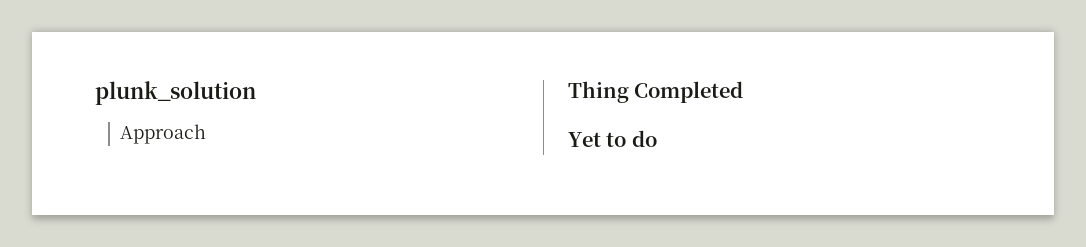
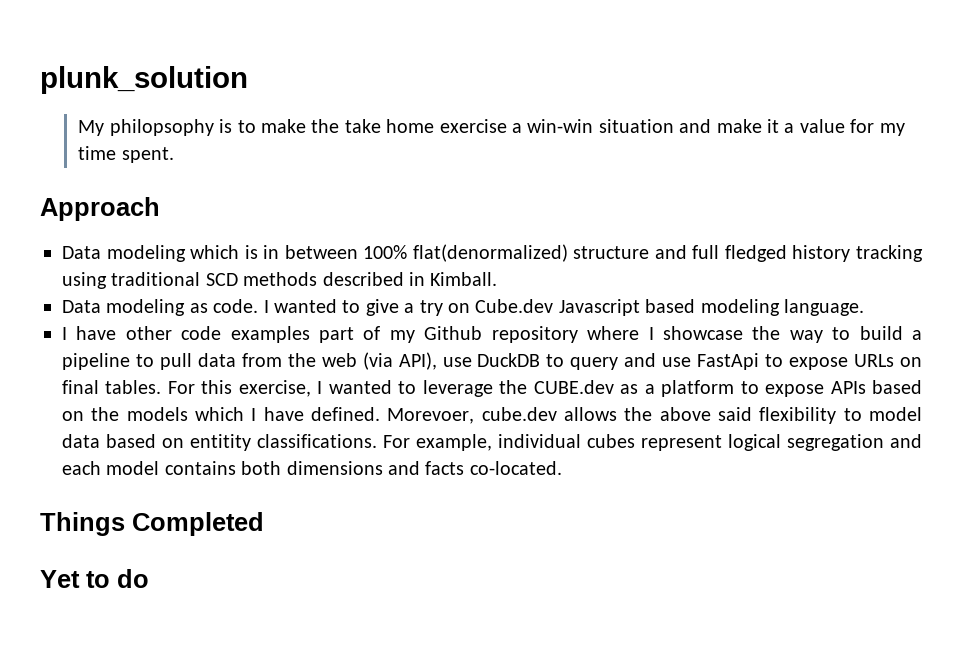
+ My philopsophy is to make the take home exercise a win-win situation and make it a value for my time spent.
  Approach
- Thing Completed
+ Data modeling which is in between 100% flat(denormalized) structure and full fledged history tracking using traditional SCD methods described in Kimball.
+ Data modeling as code. I wanted to give a try on Cube.dev Javascript based modeling language.
+ I have other code examples part of my Github repository where I showcase the way to build a pipeline to pull data from the web (via API), use DuckDB to query and use FastApi to expose URLs on final tables. For this exercise, I wanted to leverage the CUBE.dev as a platform to expose APIs based on the models which I have defined. Morevoer, cube.dev allows the above said flexibility to model data based on entitity classifications. For example, individual cubes represent logical segregation and each model contains both dimensions and facts co-located.
+ Things Completed

